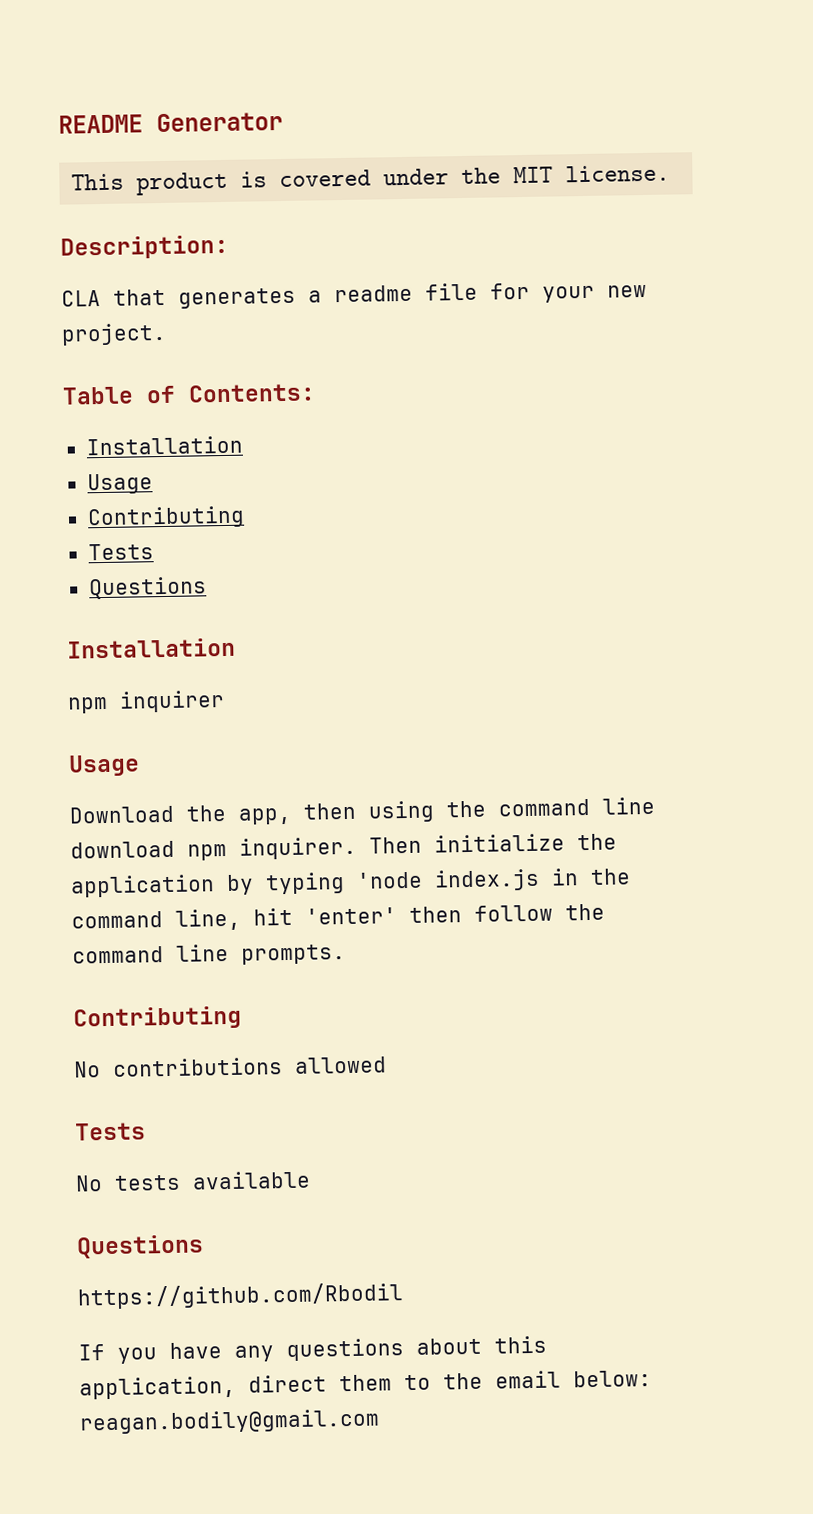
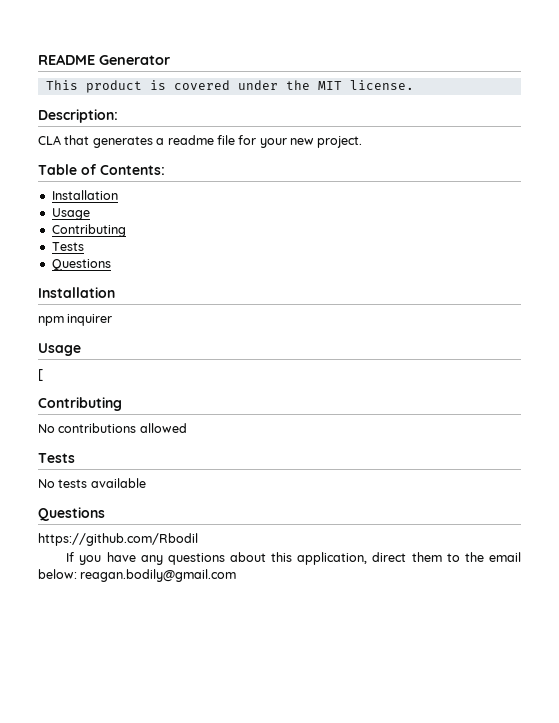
- Download the app, then using the command line download npm inquirer. Then initialize the application by typing 'node index.js in the command line, hit 'enter' then follow the command line prompts.
+ [

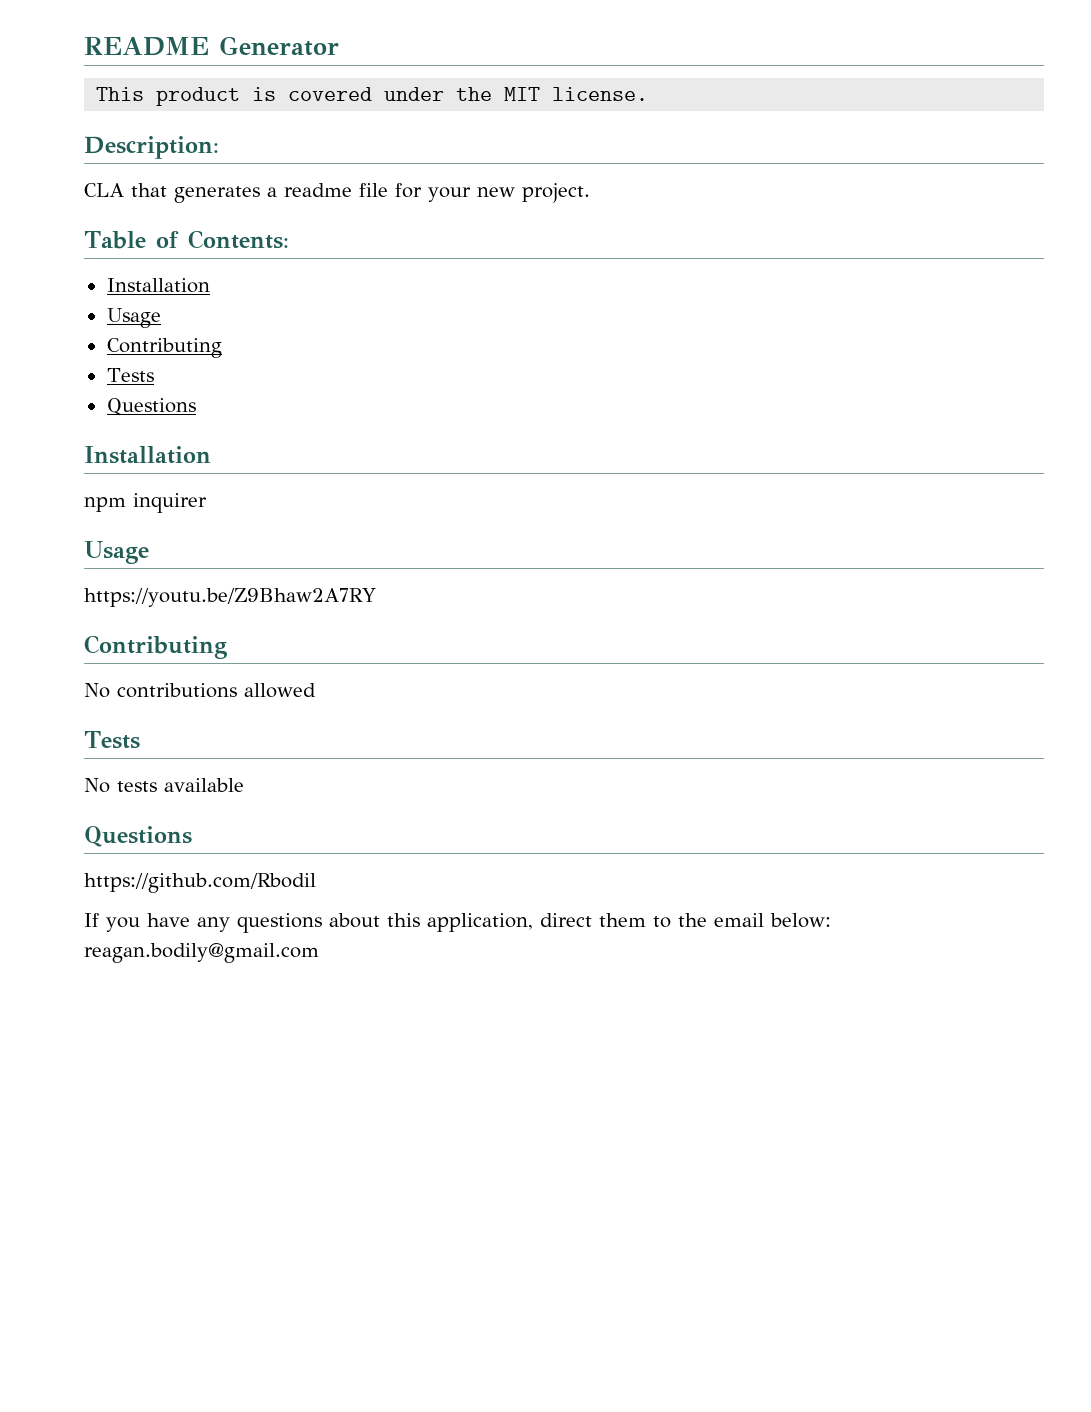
- [
+ https://youtu.be/Z9Bhaw2A7RY

